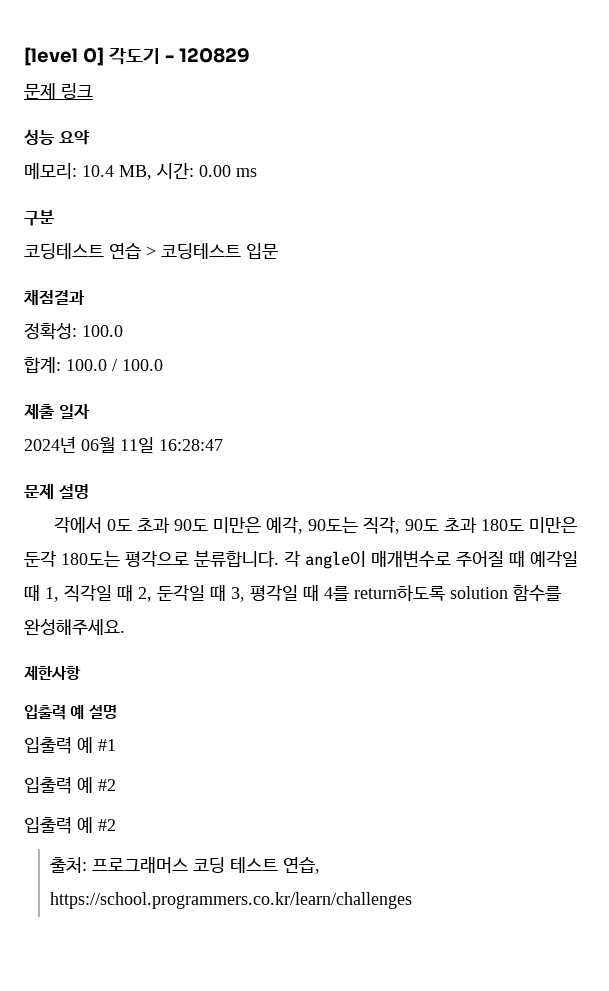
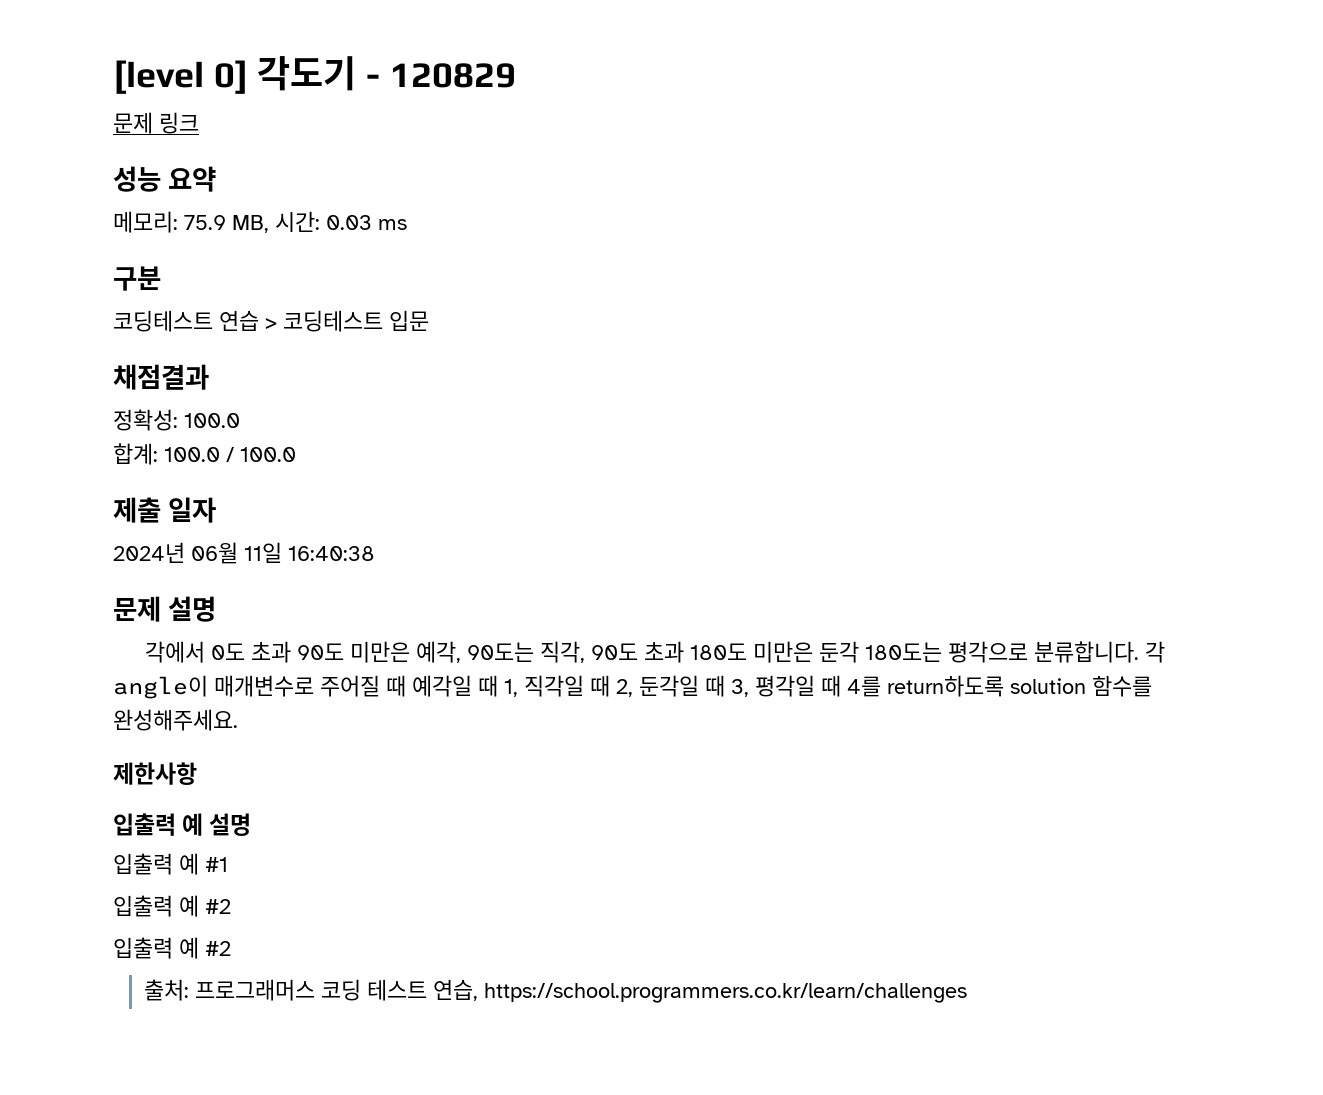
- 메모리: 10.4 MB, 시간: 0.00 ms
+ 메모리: 75.9 MB, 시간: 0.03 ms
- 2024년 06월 11일 16:28:47
+ 2024년 06월 11일 16:40:38

